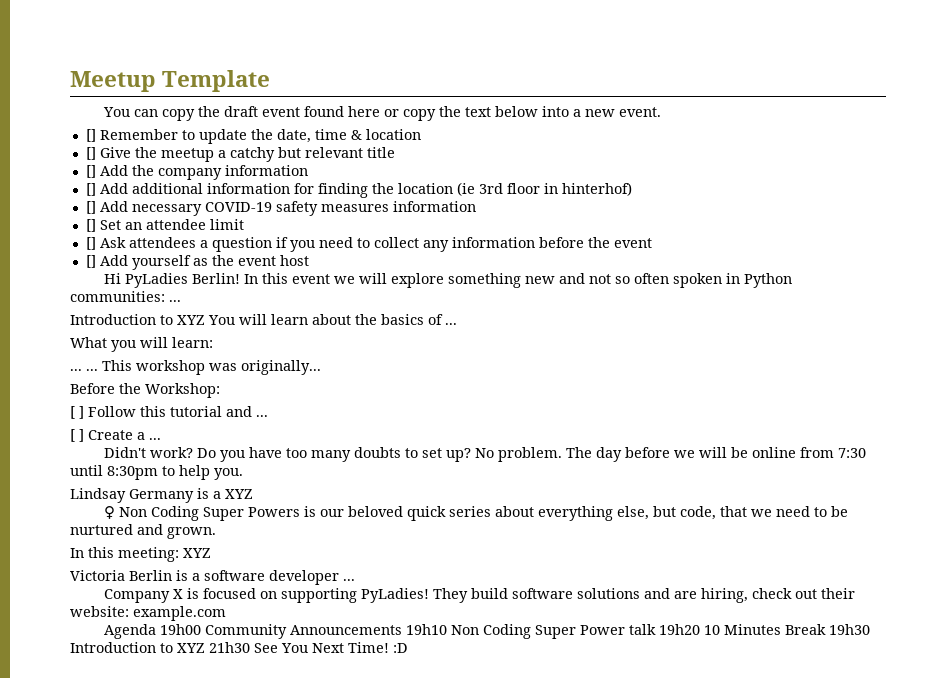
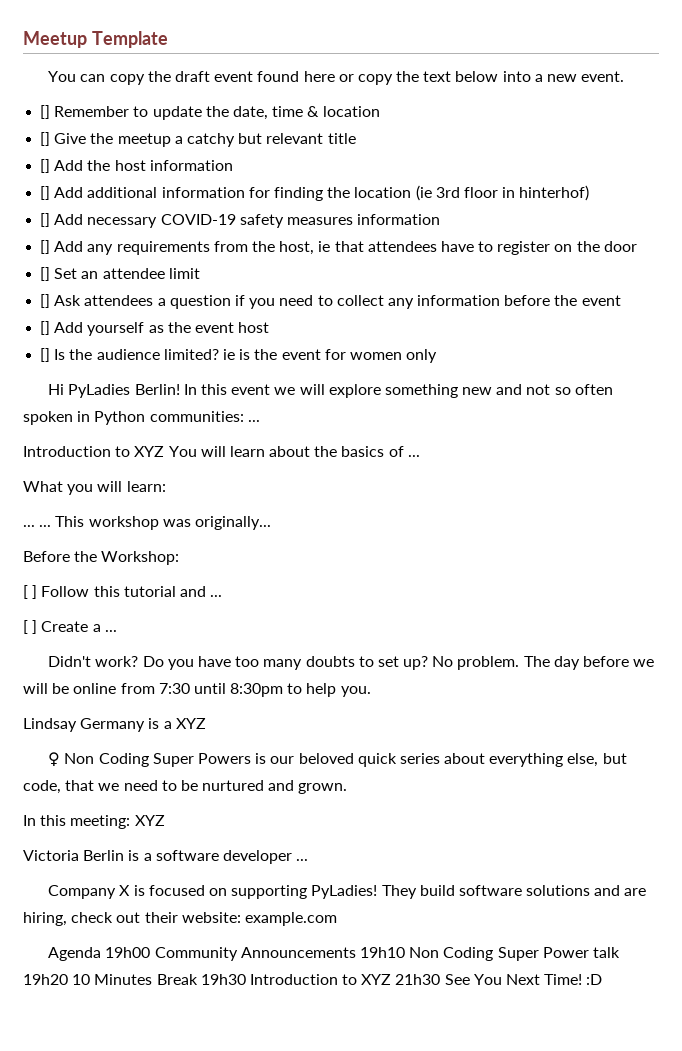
- [] Add the company information
+ [] Add the host information
+ [] Add any requirements from the host, ie that attendees have to register on the door
+ [] Is the audience limited? ie is the event for women only

